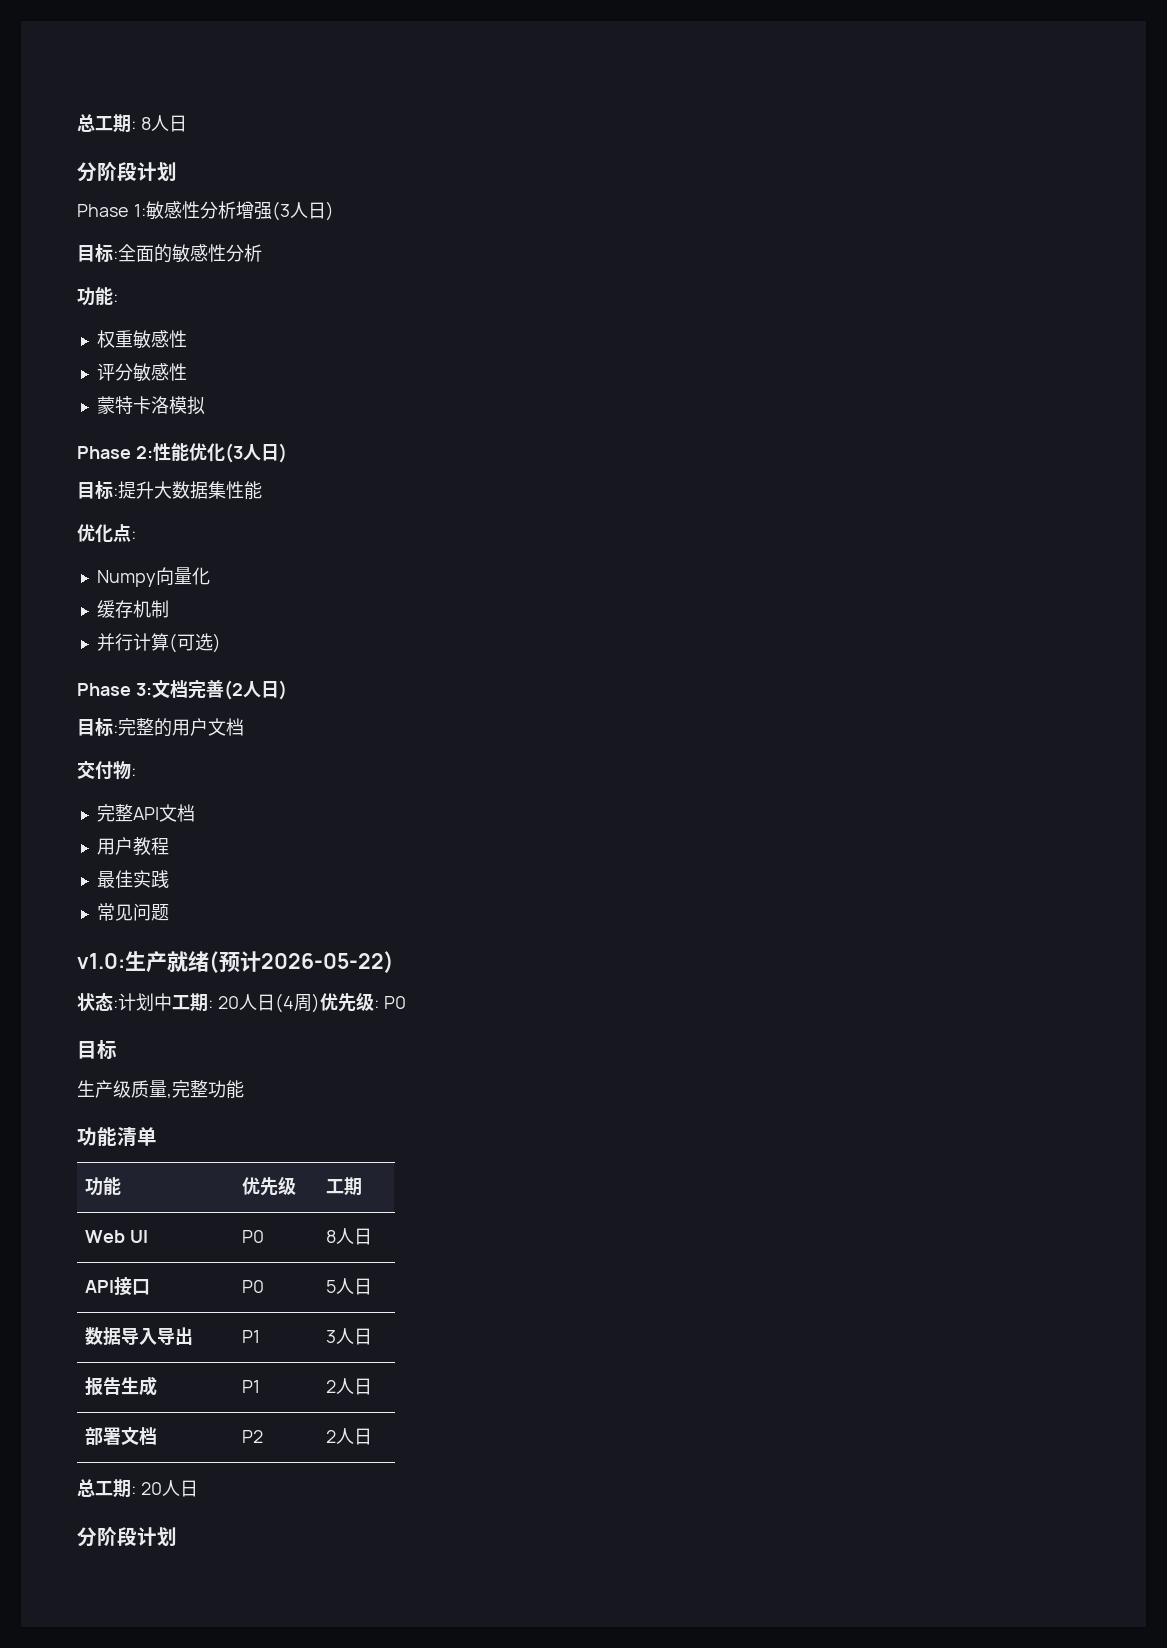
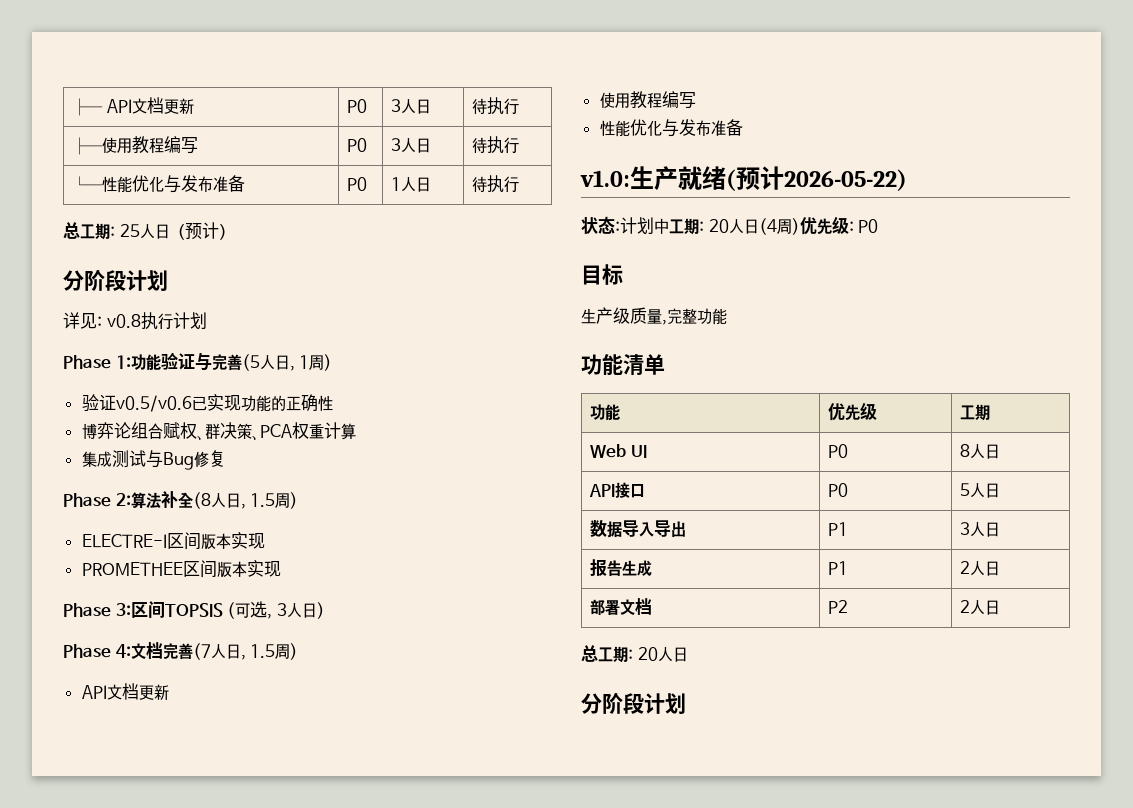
- 总工期: 8人日
+ ├─ API文档更新 | P0 | 3人日 | 待执行
+ ├─使用教程编写 | P0 | 3人日 | 待执行
+ └─性能优化与发布准备 | P0 | 1人日 | 待执行
+ 总工期: 25人日（预计）
- Phase 1:敏感性分析增强(3人日)
- 目标:全面的敏感性分析
- 功能:
- 权重敏感性
- 评分敏感性
- 蒙特卡洛模拟
- Phase 2:性能优化(3人日)
- 目标:提升大数据集性能
- 优化点:
- Numpy向量化
- 缓存机制
- 并行计算(可选)
- Phase 3:文档完善(2人日)
- 目标:完整的用户文档
- 交付物:
- 完整API文档
- 用户教程
- 最佳实践
- 常见问题
+ 详见: v0.8执行计划
+ Phase 1:功能验证与完善(5人日, 1周)
+ 验证v0.5/v0.6已实现功能的正确性
+ 博弈论组合赋权、群决策、PCA权重计算
+ 集成测试与Bug修复
+ Phase 2:算法补全(8人日, 1.5周)
+ ELECTRE-I区间版本实现
+ PROMETHEE区间版本实现
+ Phase 3:区间TOPSIS (可选, 3人日)
+ Phase 4:文档完善(7人日, 1.5周)
+ API文档更新
+ 使用教程编写
+ 性能优化与发布准备

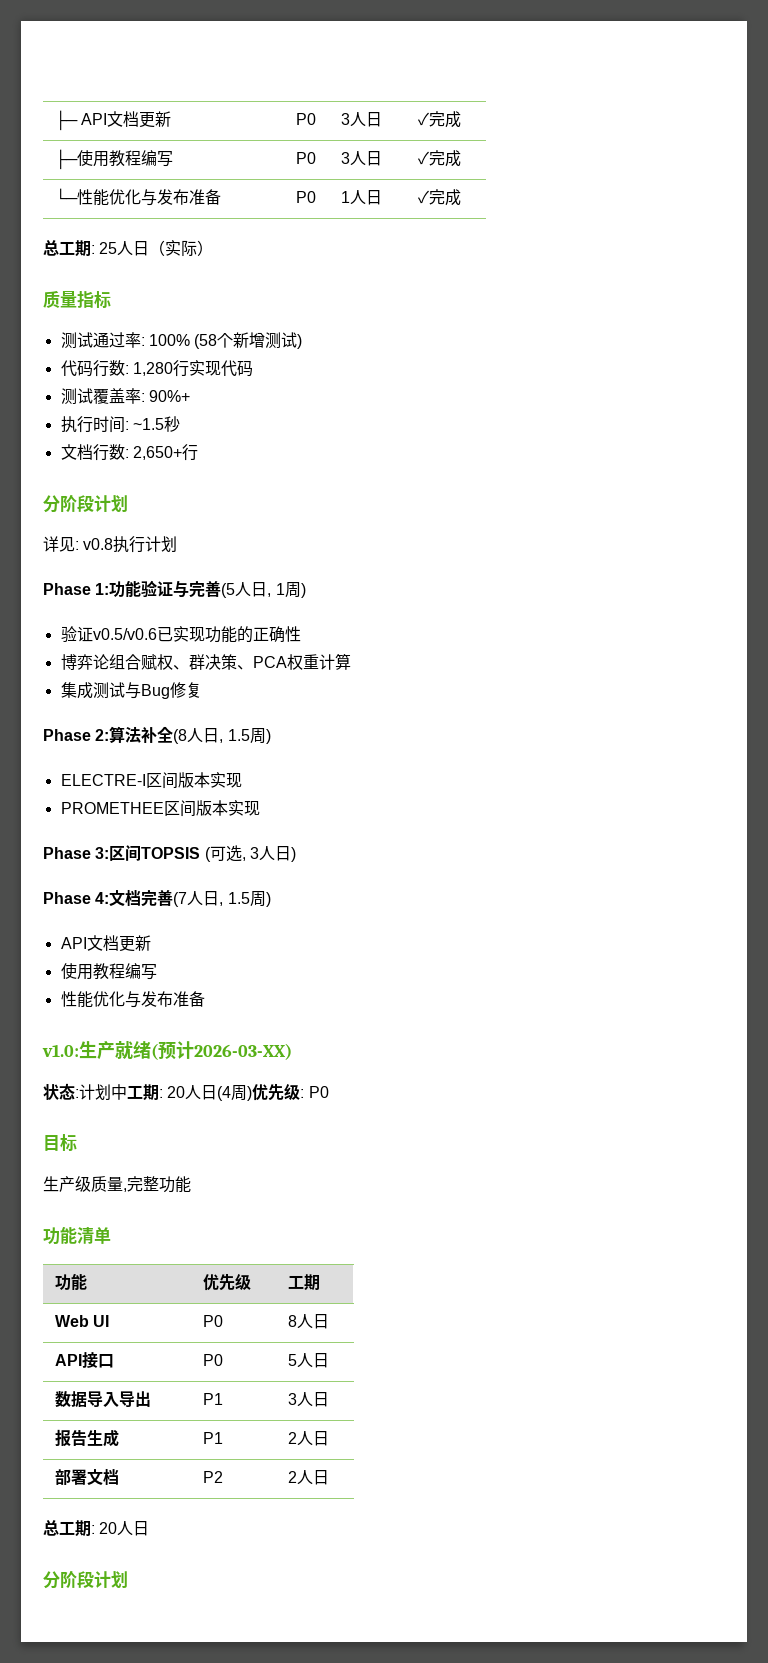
- ├─ API文档更新 | P0 | 3人日 | 待执行
+ ├─ API文档更新 | P0 | 3人日 | ✓完成
- ├─使用教程编写 | P0 | 3人日 | 待执行
+ ├─使用教程编写 | P0 | 3人日 | ✓完成
- └─性能优化与发布准备 | P0 | 1人日 | 待执行
+ └─性能优化与发布准备 | P0 | 1人日 | ✓完成
- 总工期: 25人日（预计）
+ 总工期: 25人日（实际）
+ 质量指标
+ 测试通过率: 100% (58个新增测试)
+ 代码行数: 1,280行实现代码
+ 测试覆盖率: 90%+
+ 执行时间: ~1.5秒
+ 文档行数: 2,650+行
- v1.0:生产就绪(预计2026-05-22)
+ v1.0:生产就绪(预计2026-03-XX)

